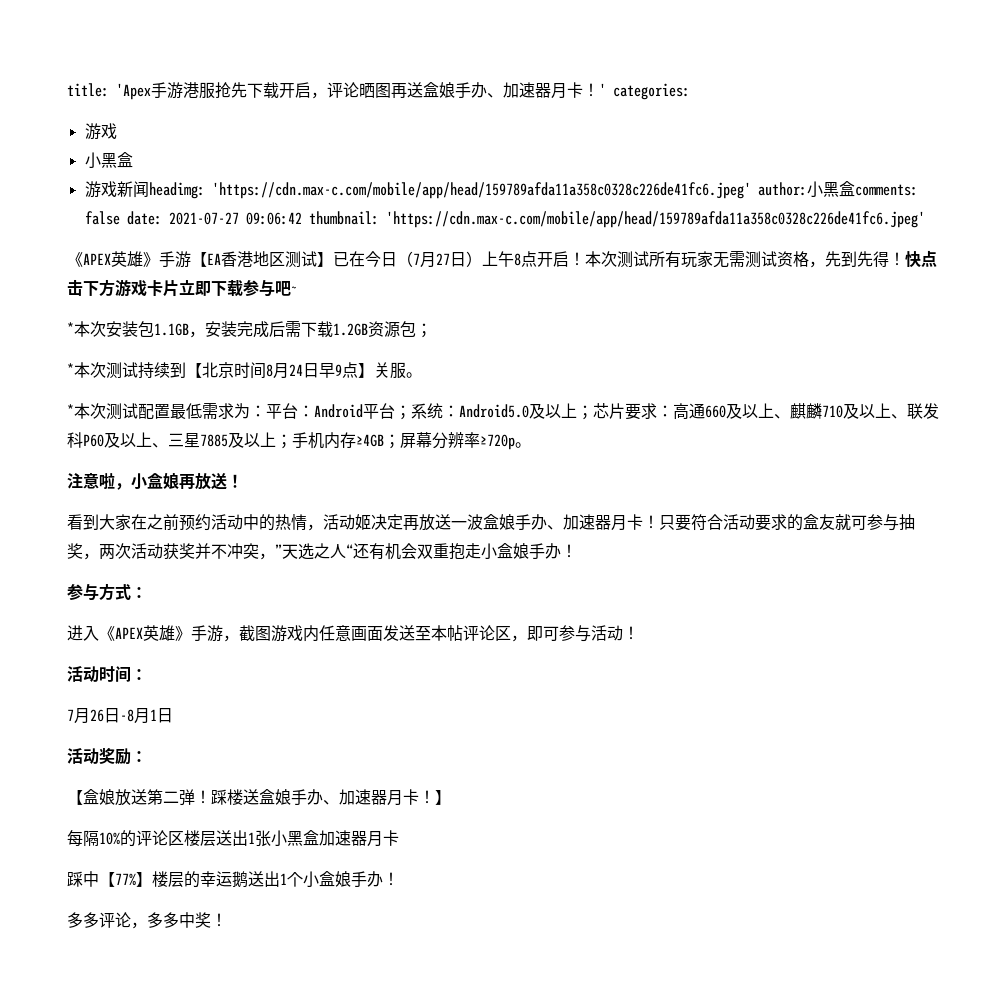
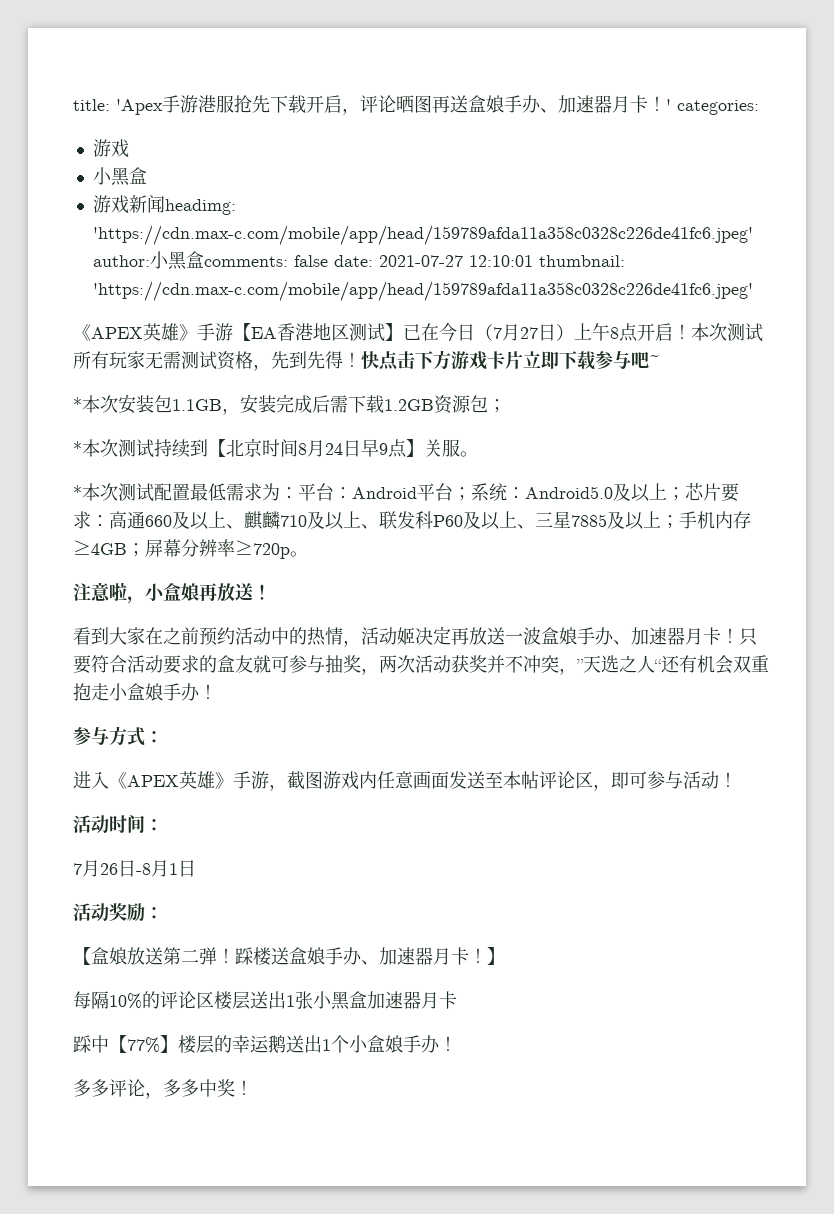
- 游戏新闻headimg: 'https://cdn.max-c.com/mobile/app/head/159789afda11a358c0328c226de41fc6.jpeg' author:小黑盒comments: false date: 2021-07-27 09:06:42 thumbnail: 'https://cdn.max-c.com/mobile/app/head/159789afda11a358c0328c226de41fc6.jpeg'
+ 游戏新闻headimg: 'https://cdn.max-c.com/mobile/app/head/159789afda11a358c0328c226de41fc6.jpeg' author:小黑盒comments: false date: 2021-07-27 12:10:01 thumbnail: 'https://cdn.max-c.com/mobile/app/head/159789afda11a358c0328c226de41fc6.jpeg'

